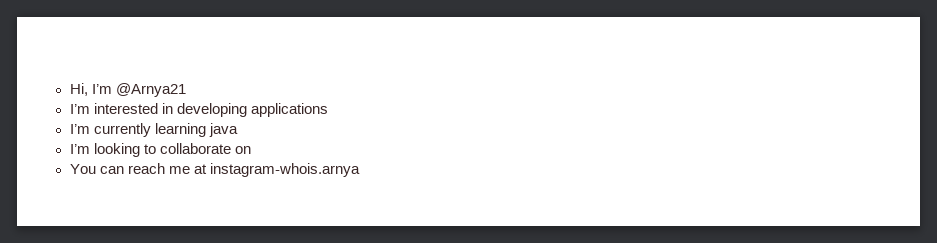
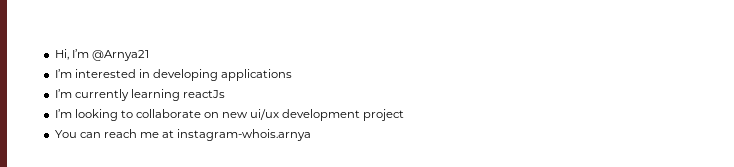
- I’m currently learning java
+ I’m currently learning reactJs
- I’m looking to collaborate on
+ I’m looking to collaborate on new ui/ux development project

